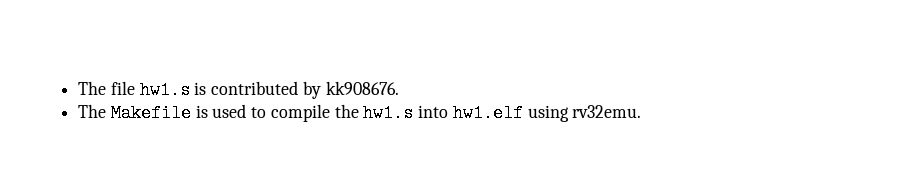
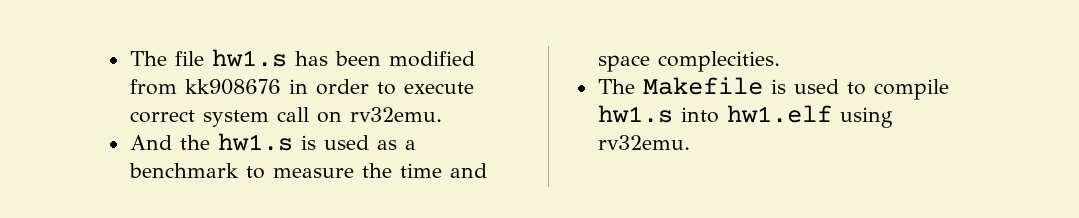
- The file hw1.s is contributed by kk908676.
+ The file hw1.s has been modified from kk908676 in order to execute correct system call on rv32emu.
+ And the hw1.s is used as a benchmark to measure the time and space complecities.
- The Makefile is used to compile the hw1.s into hw1.elf using rv32emu.
+ The Makefile is used to compile hw1.s into hw1.elf using rv32emu.

